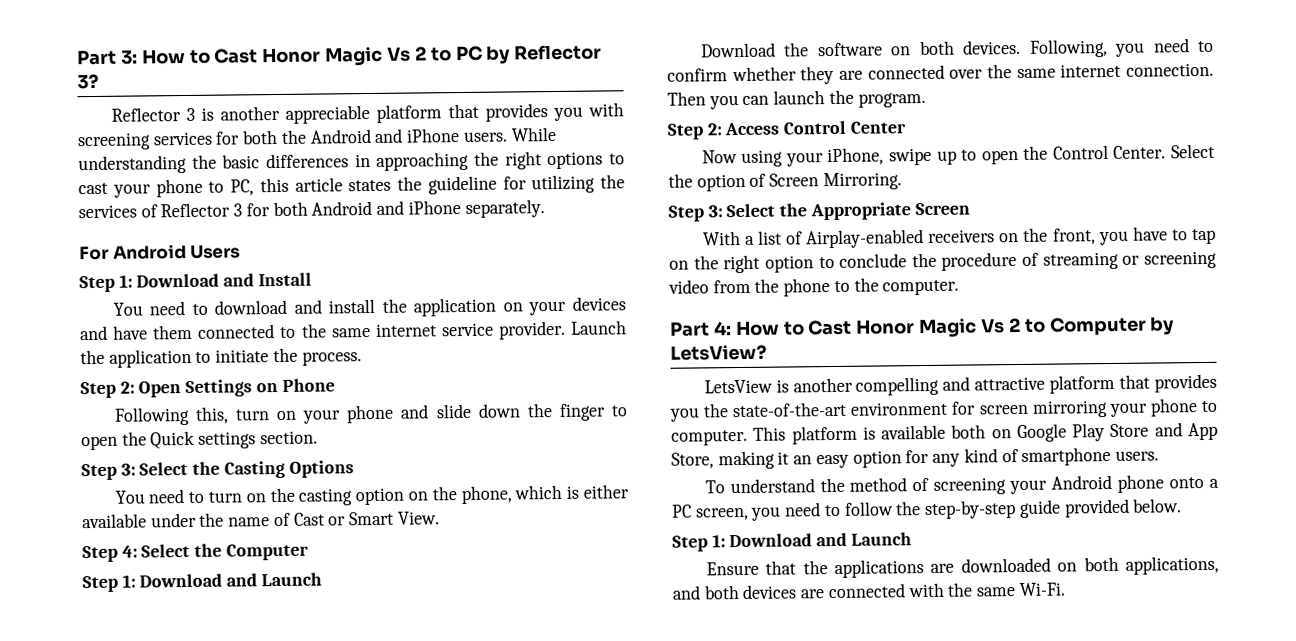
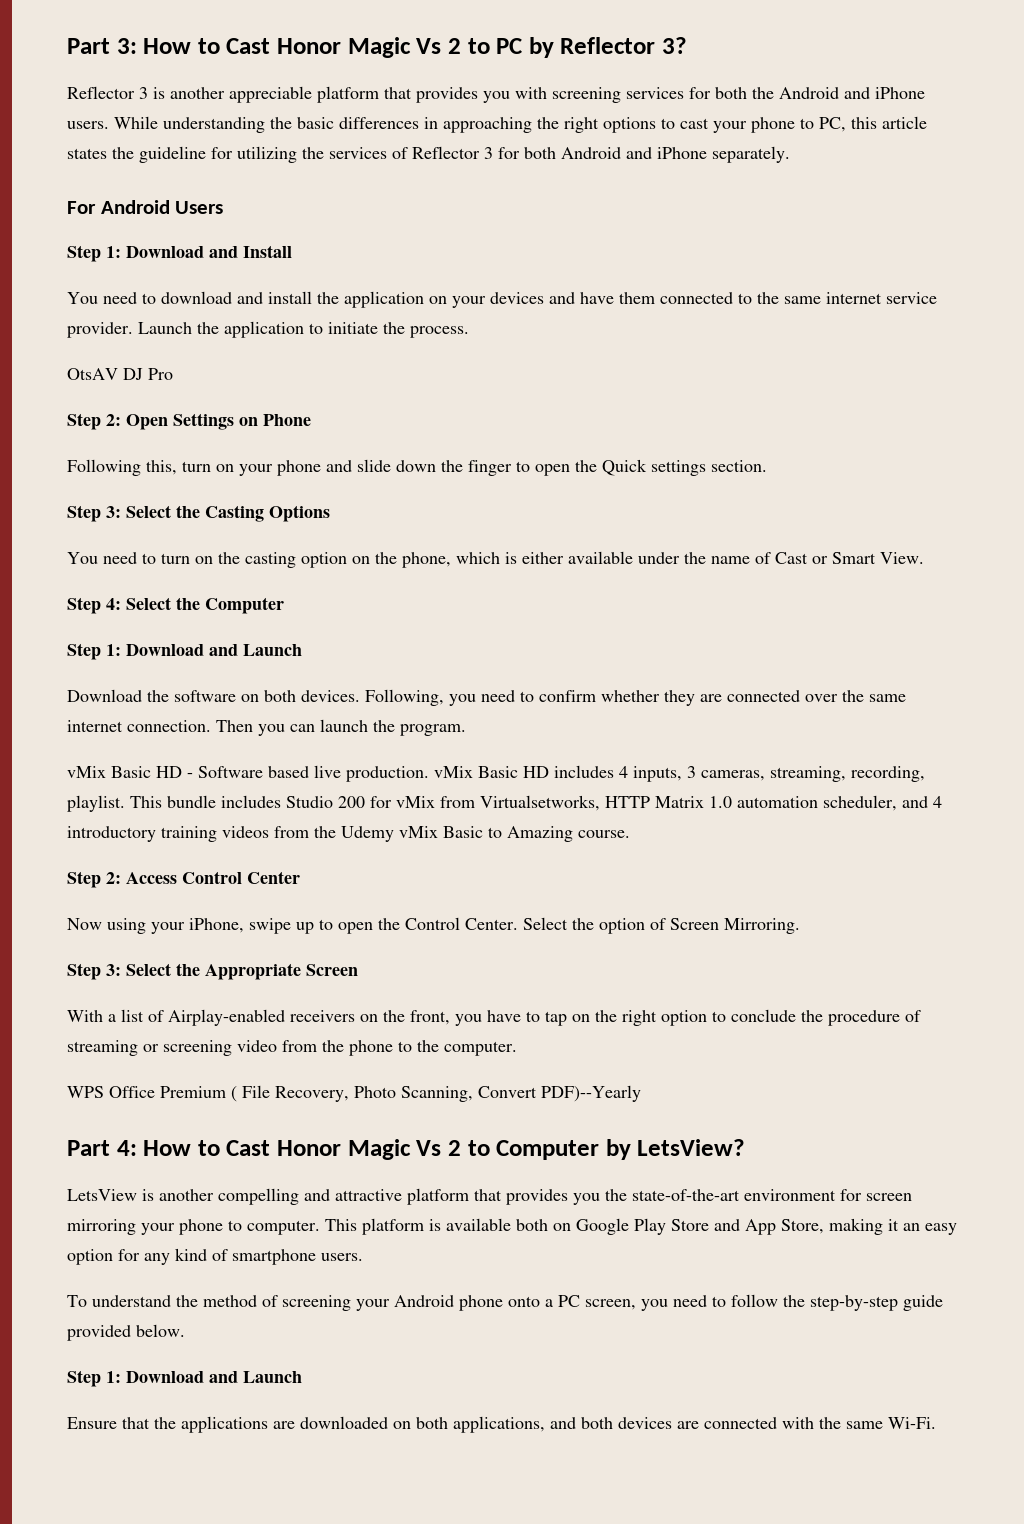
+ OtsAV DJ Pro
+ vMix Basic HD - Software based live production. vMix Basic HD includes 4 inputs, 3 cameras, streaming, recording, playlist. This bundle includes Studio 200 for vMix from Virtualsetworks, HTTP Matrix 1.0 automation scheduler, and 4 introductory training videos from the Udemy vMix Basic to Amazing course.
+ WPS Office Premium ( File Recovery, Photo Scanning, Convert PDF)--Yearly

